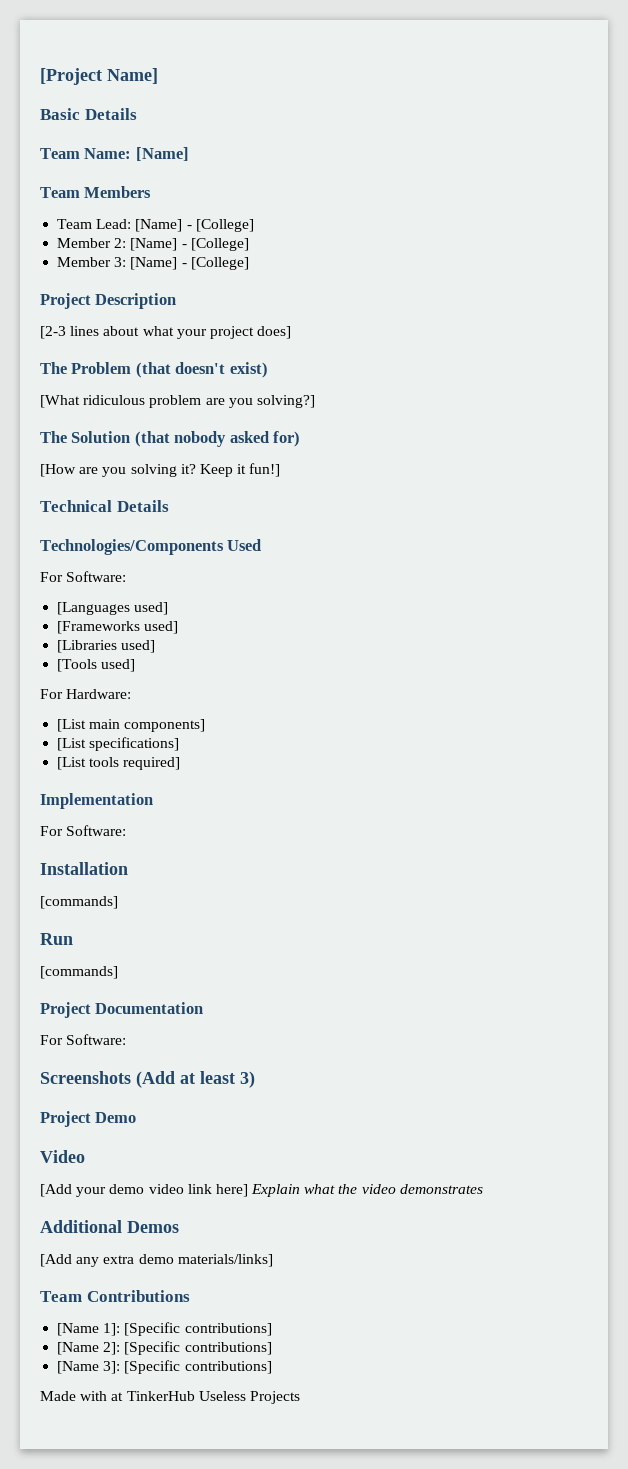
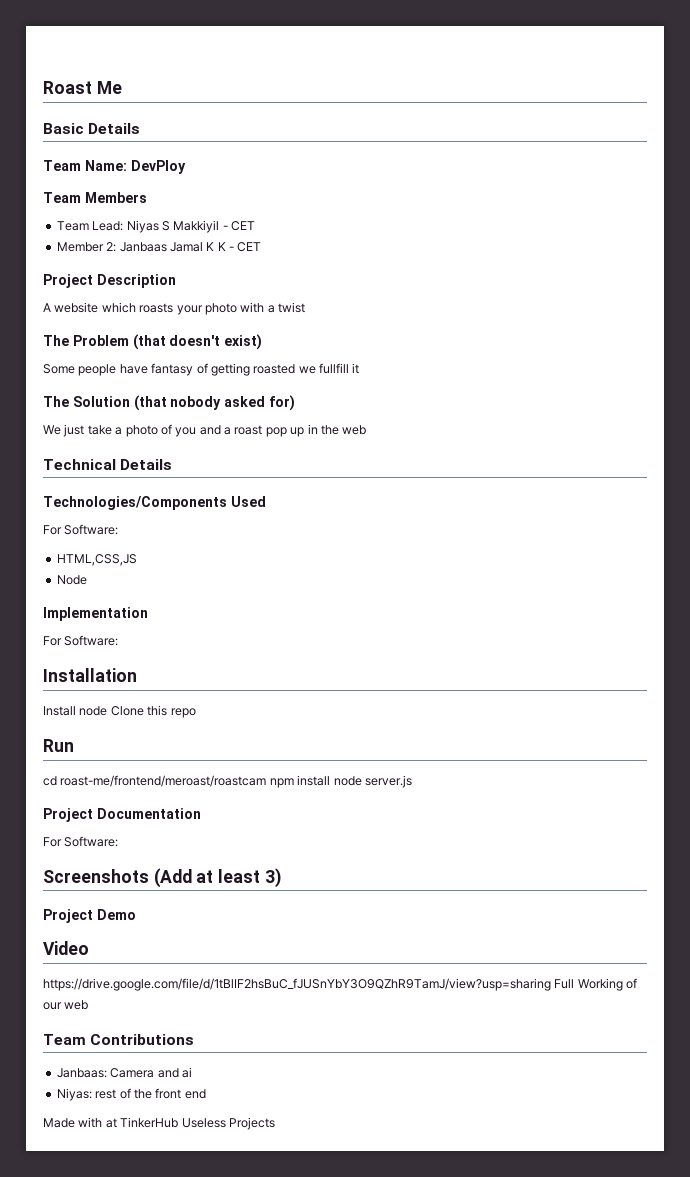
- [Project Name]
+ Roast Me
- Team Name: [Name]
+ Team Name: DevPloy
- Team Lead: [Name] - [College]
- Member 2: [Name] - [College]
- Member 3: [Name] - [College]
+ Team Lead: Niyas S Makkiyil - CET
+ Member 2: Janbaas Jamal K K - CET
  Project Description
- [2-3 lines about what your project does]
+ A website which roasts your photo with a twist
- [What ridiculous problem are you solving?]
+ Some people have fantasy of getting roasted we fullfill it
- [How are you solving it? Keep it fun!]
+ We just take a photo of you and a roast pop up in the web
- [Languages used]
- [Frameworks used]
- [Libraries used]
- [Tools used]
- For Hardware:
- [List main components]
- [List specifications]
- [List tools required]
+ HTML,CSS,JS
+ Node
  Implementation
  For Software:
  Installation
- [commands]
+ Install node Clone this repo
  Run
- [commands]
+ cd roast-me/frontend/meroast/roastcam npm install node server.js
- [Add your demo video link here] Explain what the video demonstrates
- Additional Demos
- [Add any extra demo materials/links]
+ https://drive.google.com/file/d/1tBlIF2hsBuC_fJUSnYbY3O9QZhR9TamJ/view?usp=sharing Full Working of our web
  Team Contributions
- [Name 1]: [Specific contributions]
- [Name 2]: [Specific contributions]
- [Name 3]: [Specific contributions]
+ Janbaas: Camera and ai
+ Niyas: rest of the front end

